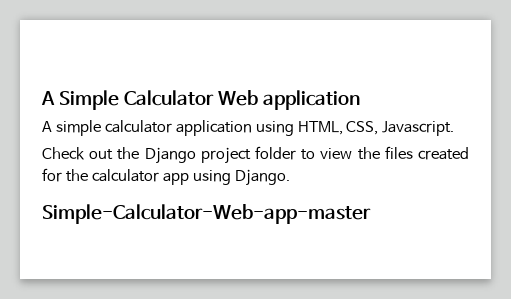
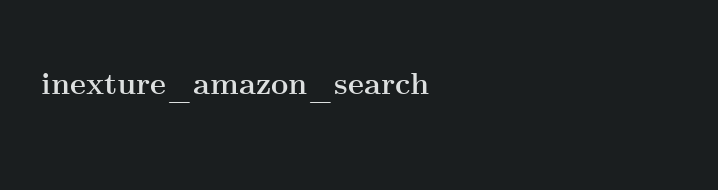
- A Simple Calculator Web application
- A simple calculator application using HTML, CSS, Javascript.
- Check out the Django project folder to view the files created for the calculator app using Django.
- Simple-Calculator-Web-app-master
+ inexture_amazon_search

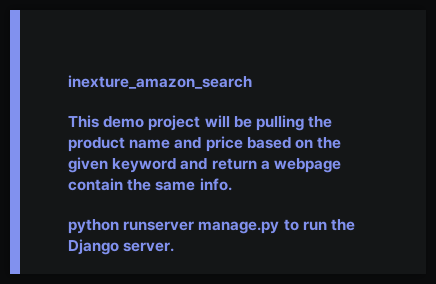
+ This demo project will be pulling the product name and price based on the given keyword and return a webpage contain the same info.
+ python runserver manage.py to run the Django server.

